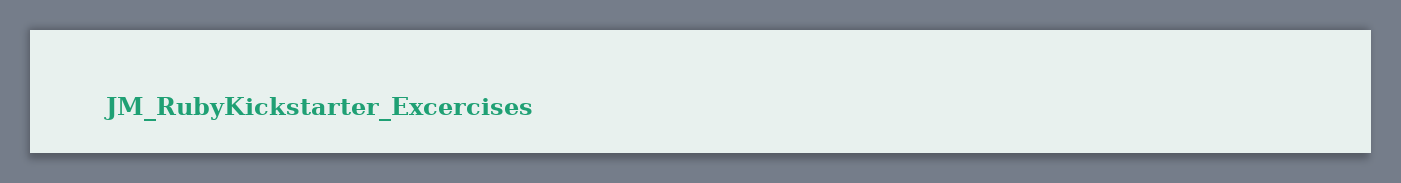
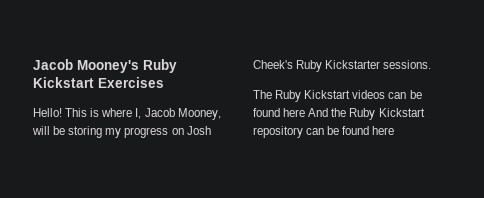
- JM_RubyKickstarter_Excercises
+ Jacob Mooney's Ruby Kickstart Exercises
+ Hello! This is where I, Jacob Mooney, will be storing my progress on Josh Cheek's Ruby Kickstarter sessions.
+ The Ruby Kickstart videos can be found here And the Ruby Kickstart repository can be found here

